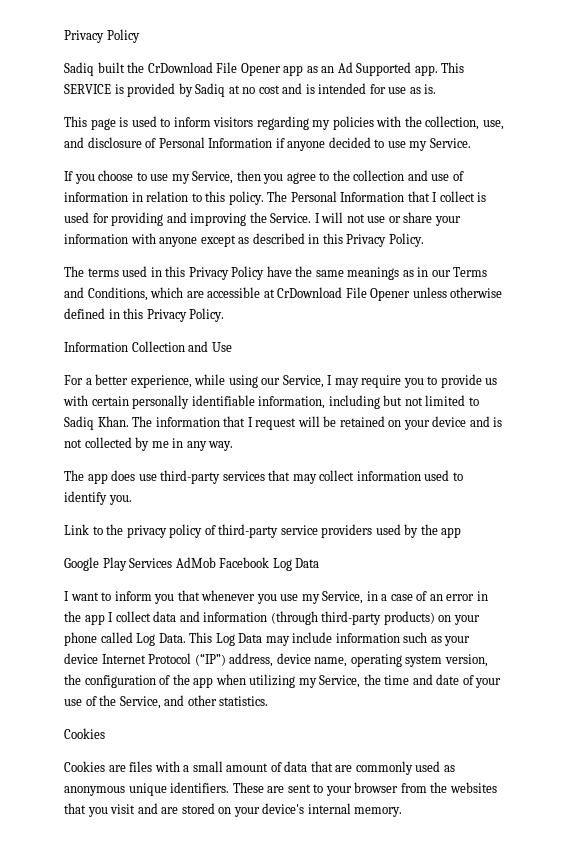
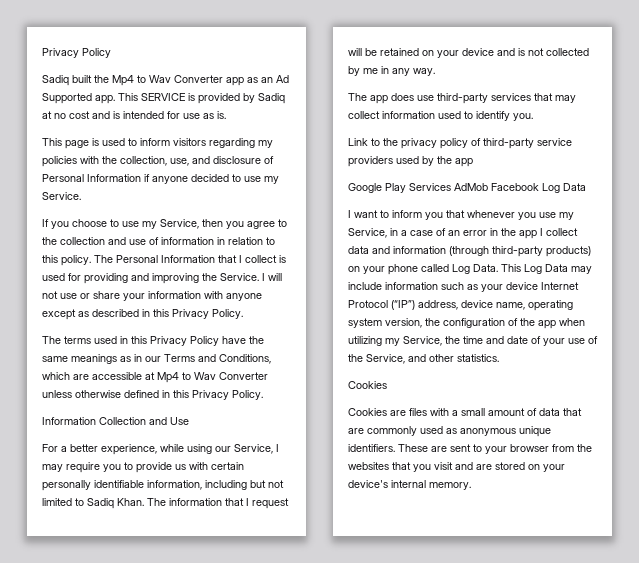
- Sadiq built the CrDownload File Opener app as an Ad Supported app.
+ Sadiq built the Mp4 to Wav Converter app as an Ad Supported app.
- The terms used in this Privacy Policy have the same meanings as in our Terms and Conditions, which are accessible at CrDownload File Opener unless otherwise defined in this Privacy Policy.
+ The terms used in this Privacy Policy have the same meanings as in our Terms and Conditions, which are accessible at Mp4 to Wav Converter unless otherwise defined in this Privacy Policy.

